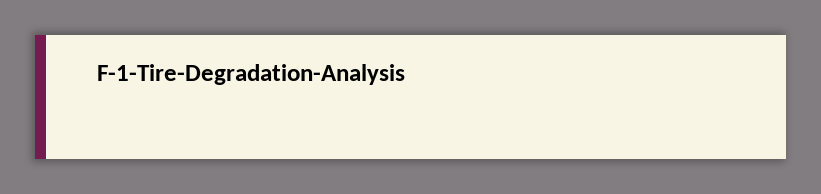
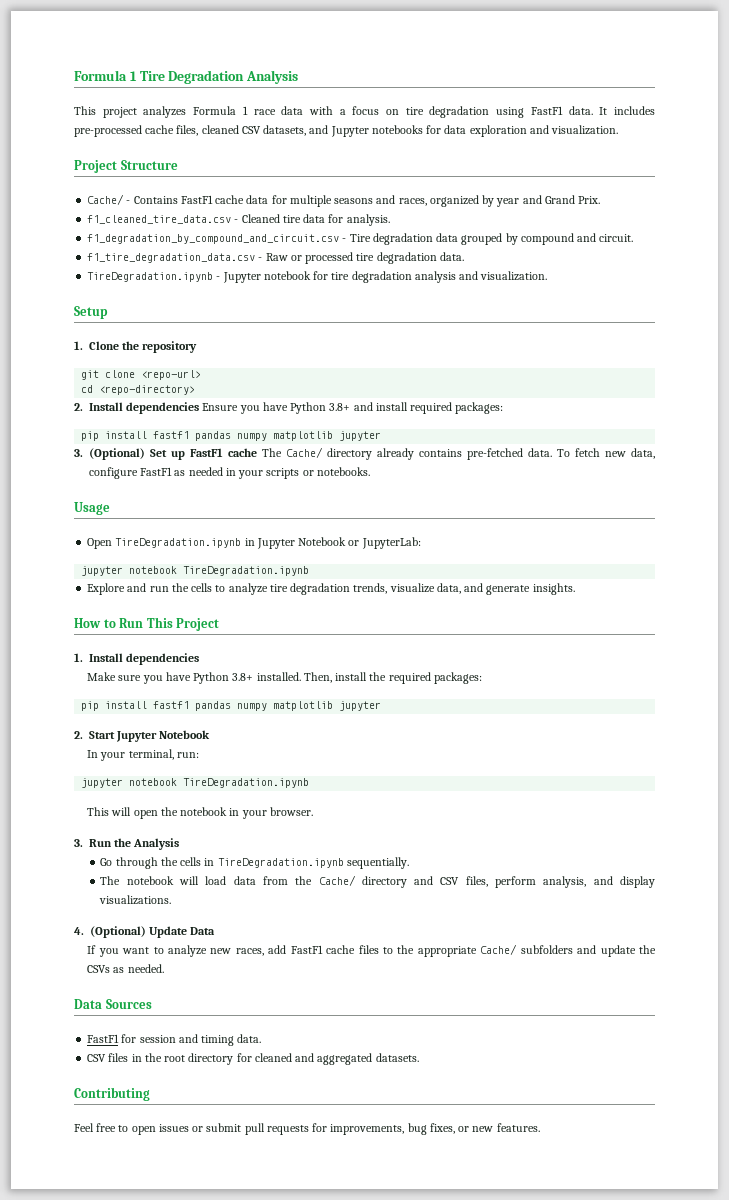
- F-1-Tire-Degradation-Analysis
+ Formula 1 Tire Degradation Analysis
+ This project analyzes Formula 1 race data with a focus on tire degradation using FastF1 data. It includes pre-processed cache files, cleaned CSV datasets, and Jupyter notebooks for data exploration and visualization.
+ Project Structure
+ Cache/ - Contains FastF1 cache data for multiple seasons and races, organized by year and Grand Prix.
+ f1_cleaned_tire_data.csv - Cleaned tire data for analysis.
+ f1_degradation_by_compound_and_circuit.csv - Tire degradation data grouped by compound and circuit.
+ f1_tire_degradation_data.csv - Raw or processed tire degradation data.
+ TireDegradation.ipynb - Jupyter notebook for tire degradation analysis and visualization.
+ Setup
+ 1. Clone the repository
+ git clone <repo-url>
+ cd <repo-directory>
+ 2. Install dependencies Ensure you have Python 3.8+ and install required packages:
+ pip install fastf1 pandas numpy matplotlib jupyter
+ 3. (Optional) Set up FastF1 cache The Cache/ directory already contains pre-fetched data. To fetch new data, configure FastF1 as needed in your scripts or notebooks.
+ Usage
+ Open TireDegradation.ipynb in Jupyter Notebook or JupyterLab:
+ jupyter notebook TireDegradation.ipynb
+ Explore and run the cells to analyze tire degradation trends, visualize data, and generate insights.
+ How to Run This Project
+ 1. Install dependencies
+ Make sure you have Python 3.8+ installed. Then, install the required packages:
+ pip install fastf1 pandas numpy matplotlib jupyter
+ 2. Start Jupyter Notebook
+ In your terminal, run:
+ jupyter notebook TireDegradation.ipynb
+ This will open the notebook in your browser.
+ 3. Run the Analysis
+ Go through the cells in TireDegradation.ipynb sequentially.
+ The notebook will load data from the Cache/ directory and CSV files, perform analysis, and display visualizations.
+ 4. (Optional) Update Data
+ If you want to analyze new races, add FastF1 cache files to the appropriate Cache/ subfolders and update the CSVs as needed.
+ Data Sources
+ FastF1 for session and timing data.
+ CSV files in the root directory for cleaned and aggregated datasets.
+ Contributing
+ Feel free to open issues or submit pull requests for improvements, bug fixes, or new features.

